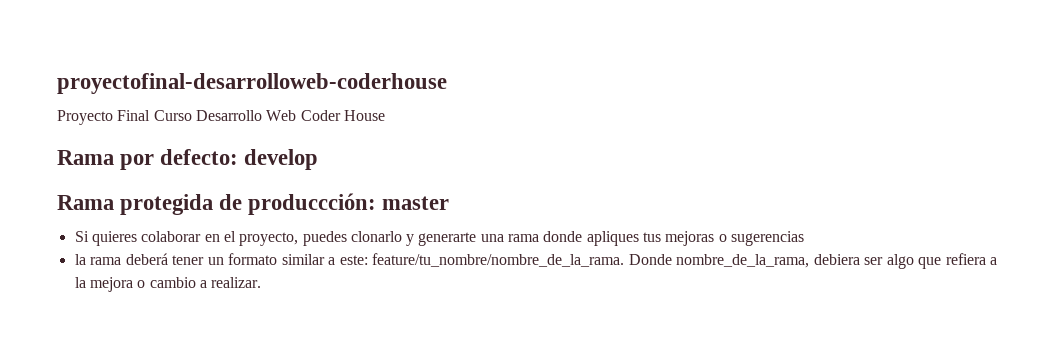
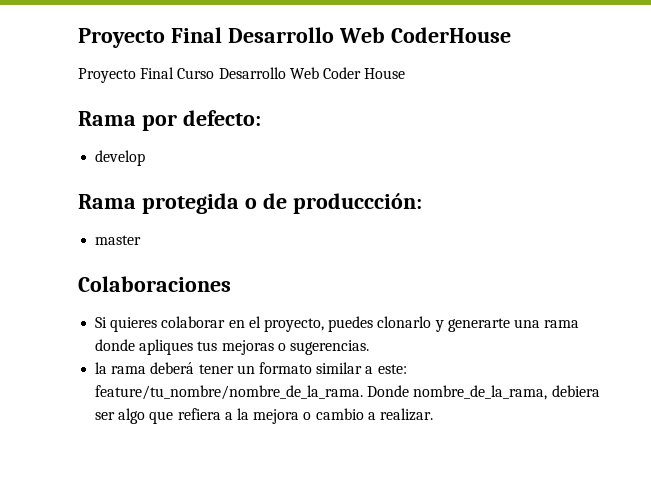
- proyectofinal-desarrolloweb-coderhouse
+ Proyecto Final Desarrollo Web CoderHouse
- Rama por defecto: develop
+ Rama por defecto:
+ develop
- Rama protegida de produccción: master
+ Rama protegida o de produccción:
+ master
+ Colaboraciones
- Si quieres colaborar en el proyecto, puedes clonarlo y generarte una rama donde apliques tus mejoras o sugerencias
+ Si quieres colaborar en el proyecto, puedes clonarlo y generarte una rama donde apliques tus mejoras o sugerencias.

